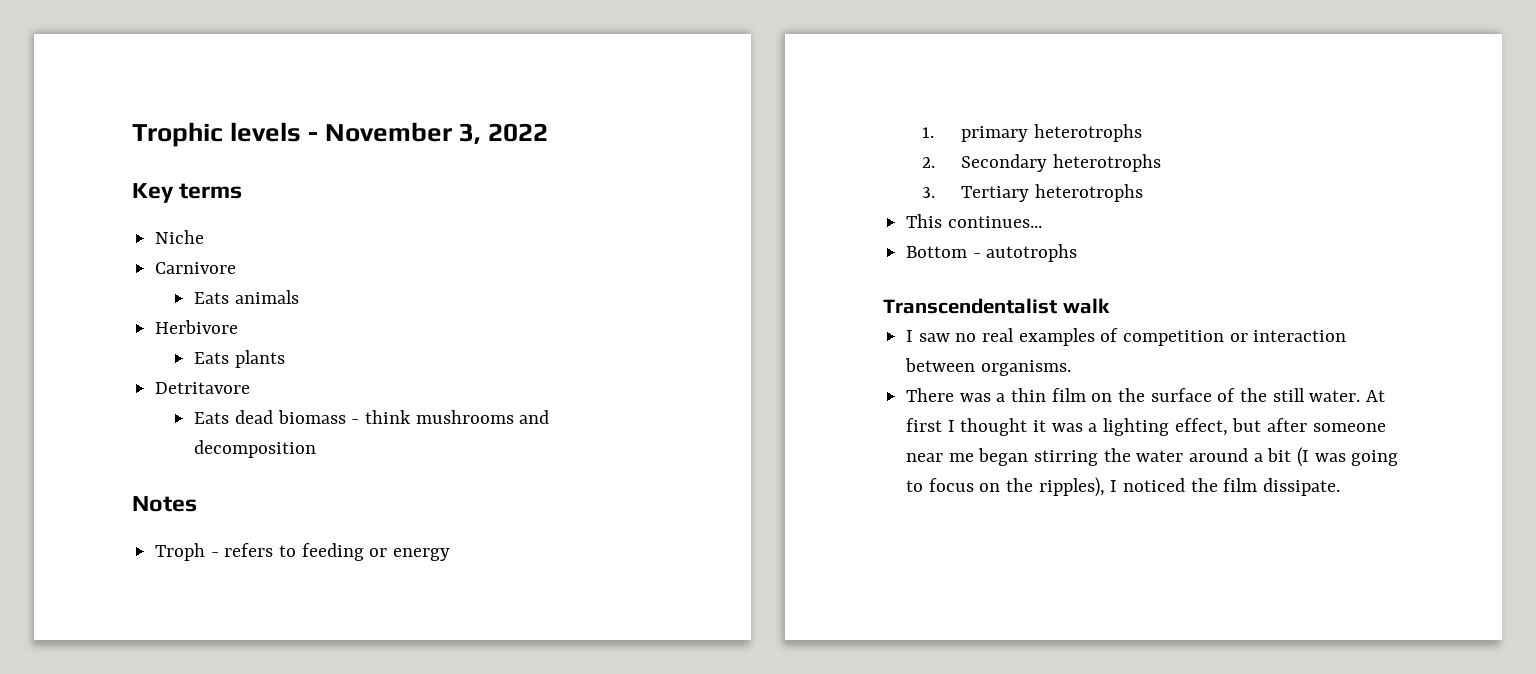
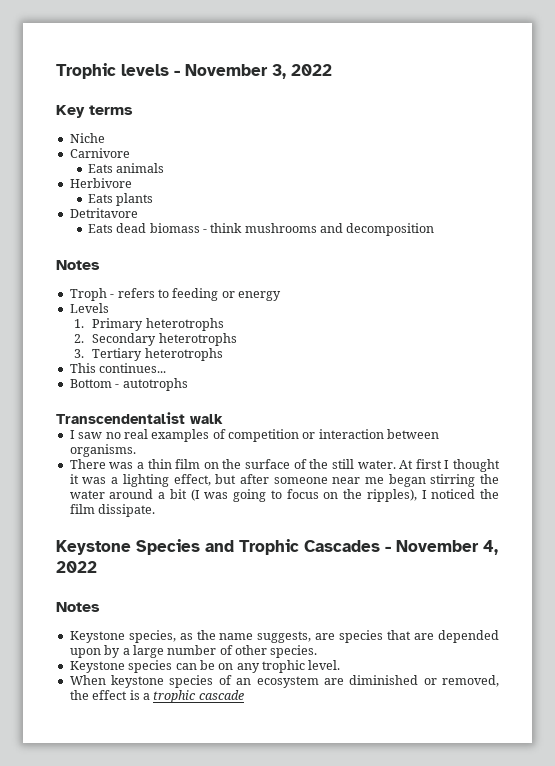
+ Levels
- 1. primary heterotrophs
+ 1. Primary heterotrophs
+ Keystone Species and Trophic Cascades - November 4, 2022
+ Notes
+ Keystone species, as the name suggests, are species that are depended upon by a large number of other species.
+ Keystone species can be on any trophic level.
+ When keystone species of an ecosystem are diminished or removed, the effect is a trophic cascade

